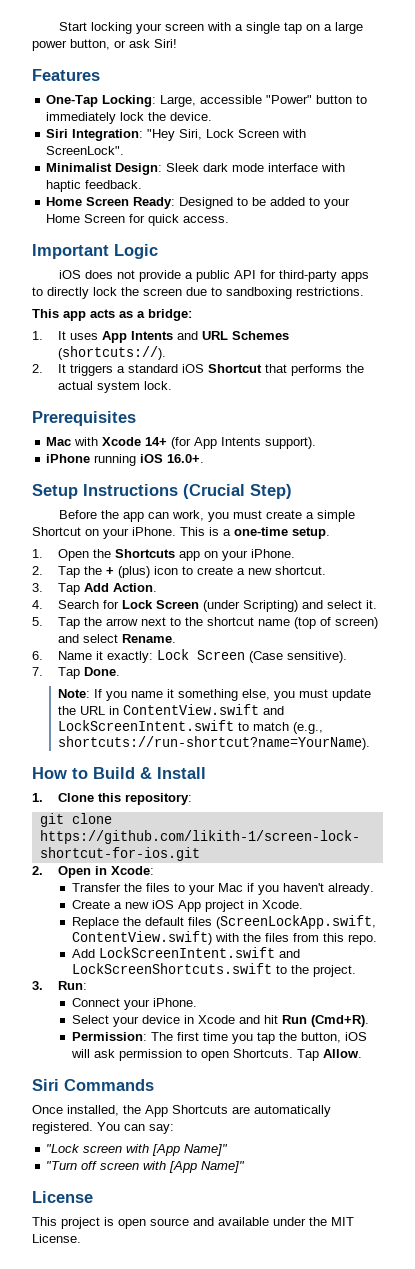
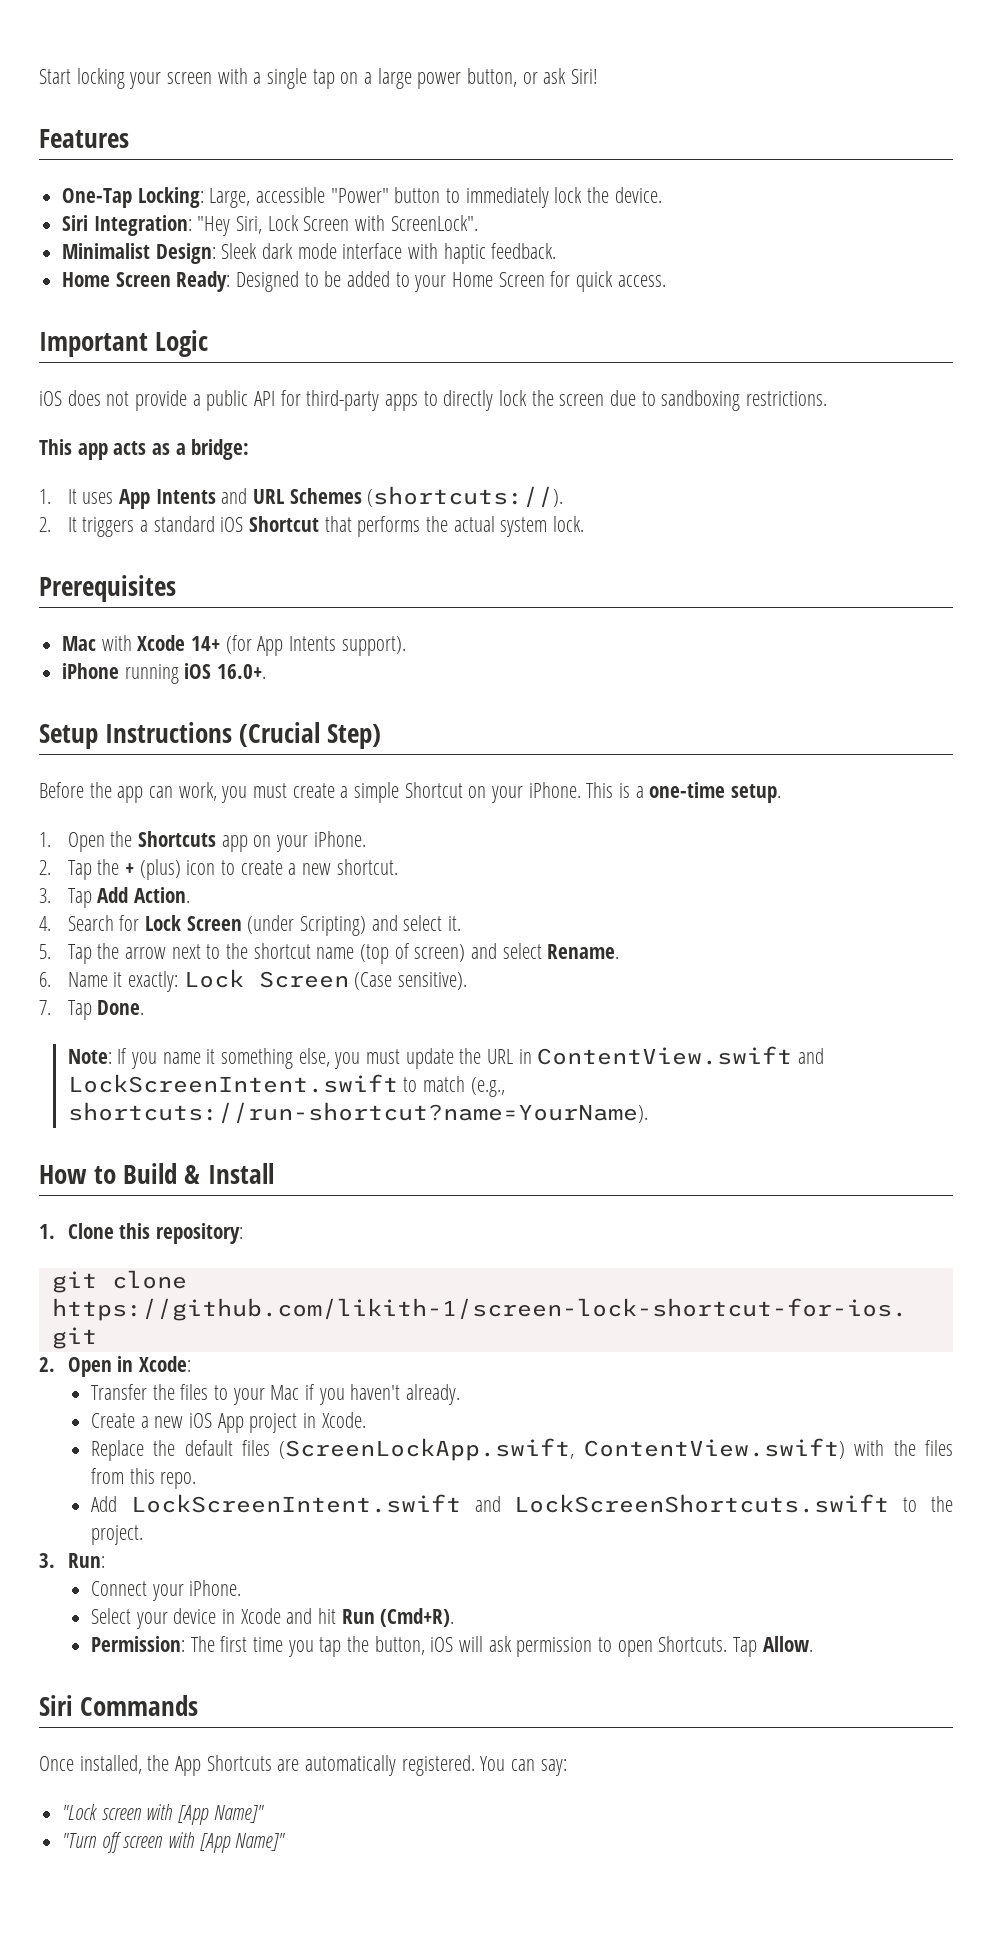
- License
- This project is open source and available under the MIT License.

